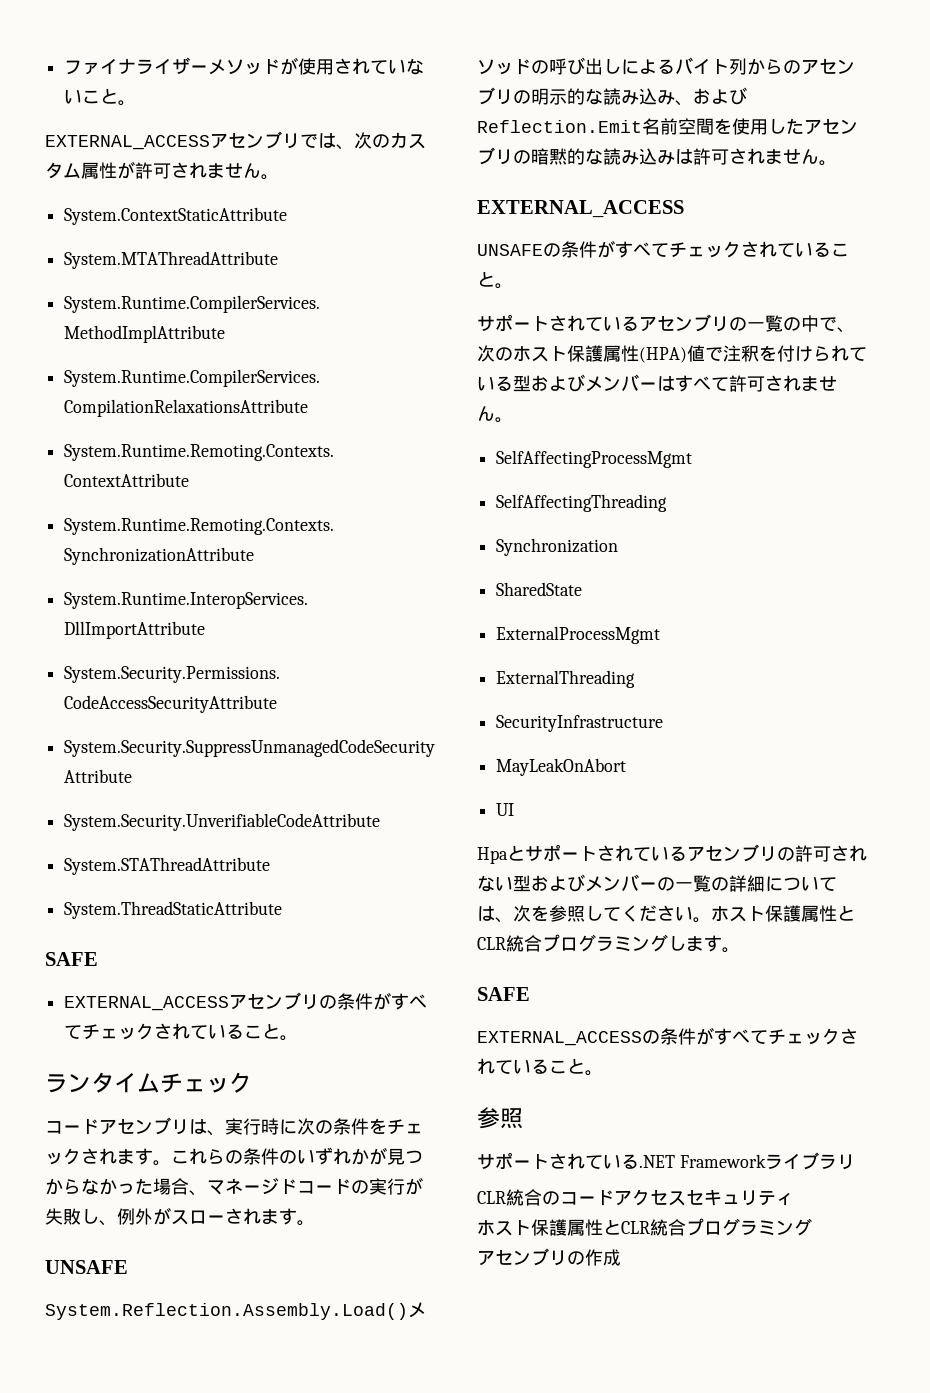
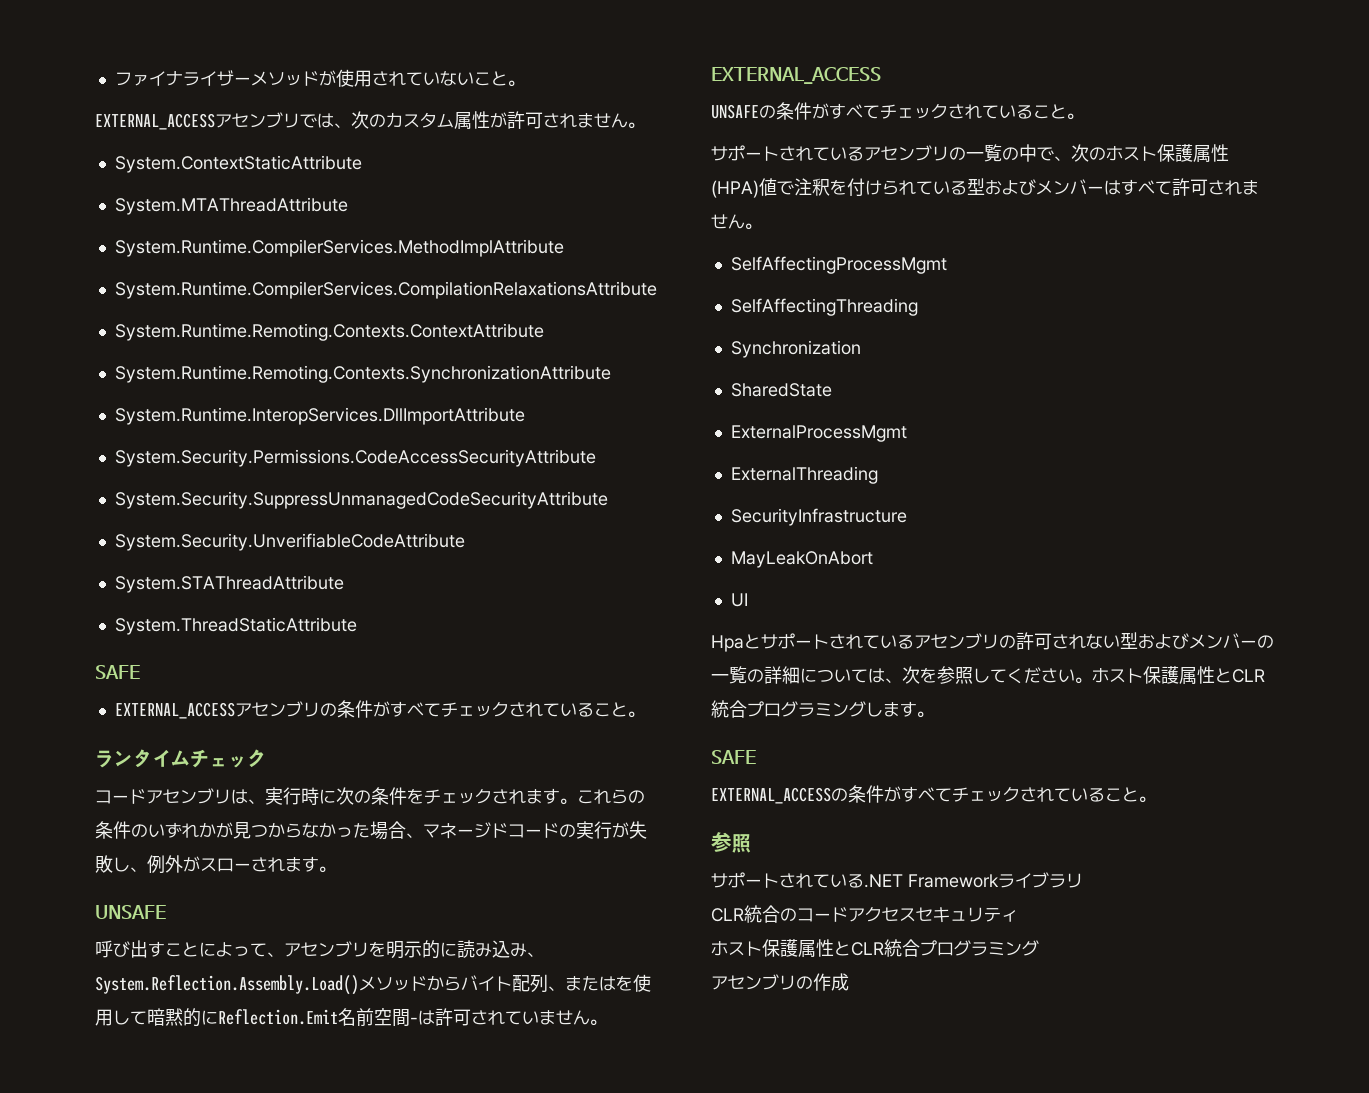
- System.Reflection.Assembly.Load()メソッドの呼び出しによるバイト列からのアセンブリの明示的な読み込み、およびReflection.Emit名前空間を使用したアセンブリの暗黙的な読み込みは許可されません。
+ 呼び出すことによって、アセンブリを明示的に読み込み、System.Reflection.Assembly.Load()メソッドからバイト配列、またはを使用して暗黙的にReflection.Emit名前空間-は許可されていません。

